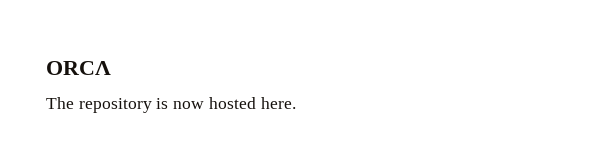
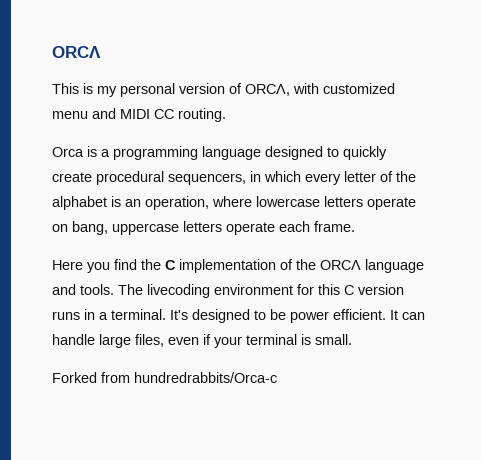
- The repository is now hosted here.
+ This is my personal version of ORCΛ, with customized menu and MIDI CC routing.
+ Orca is a programming language designed to quickly create procedural sequencers, in which every letter of the alphabet is an operation, where lowercase letters operate on bang, uppercase letters operate each frame.
+ Here you find the C implementation of the ORCΛ language and tools. The livecoding environment for this C version runs in a terminal. It's designed to be power efficient. It can handle large files, even if your terminal is small.
+ Forked from hundredrabbits/Orca-c

